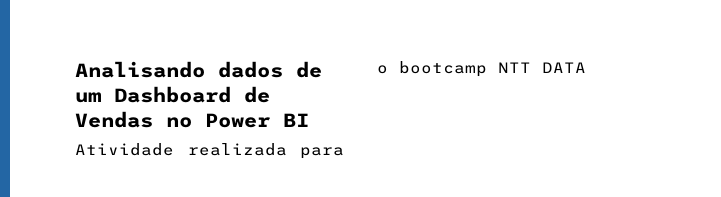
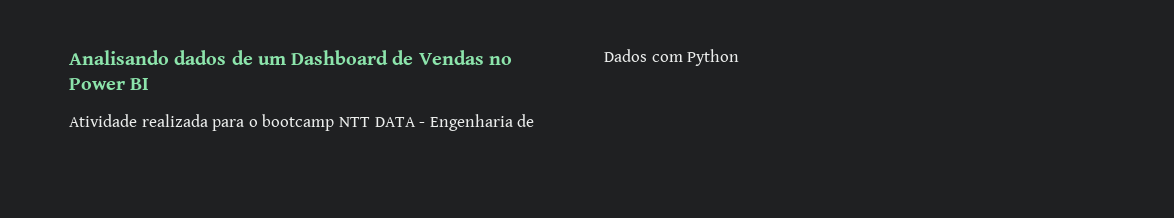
- Atividade realizada para o bootcamp NTT DATA
+ Atividade realizada para o bootcamp NTT DATA - Engenharia de Dados com Python

